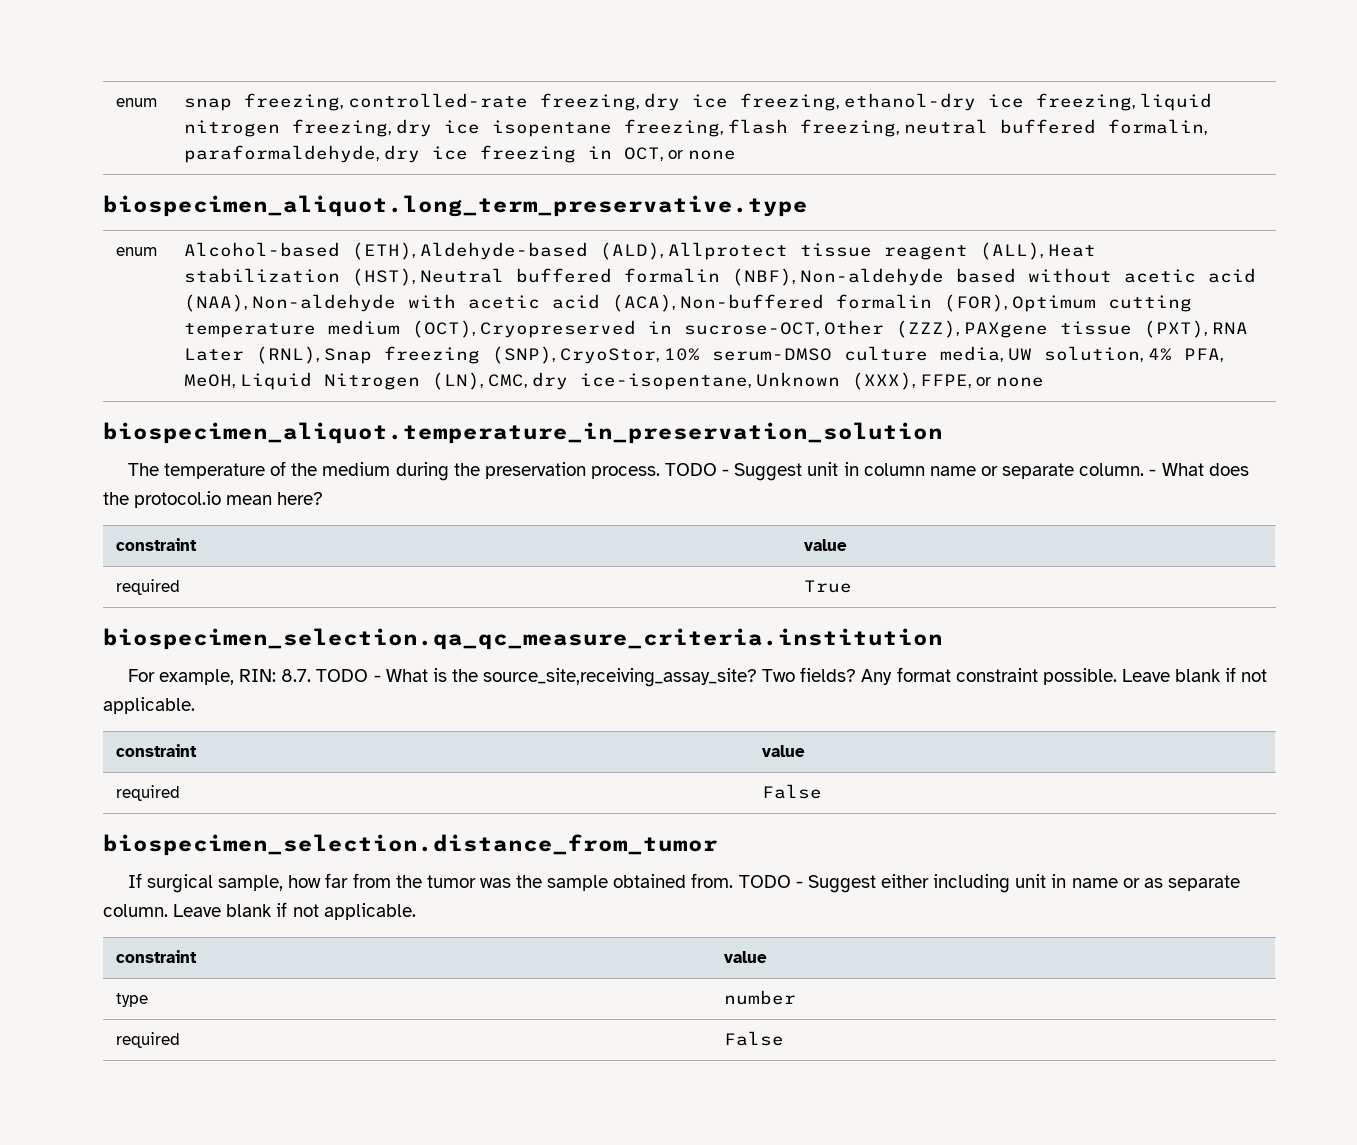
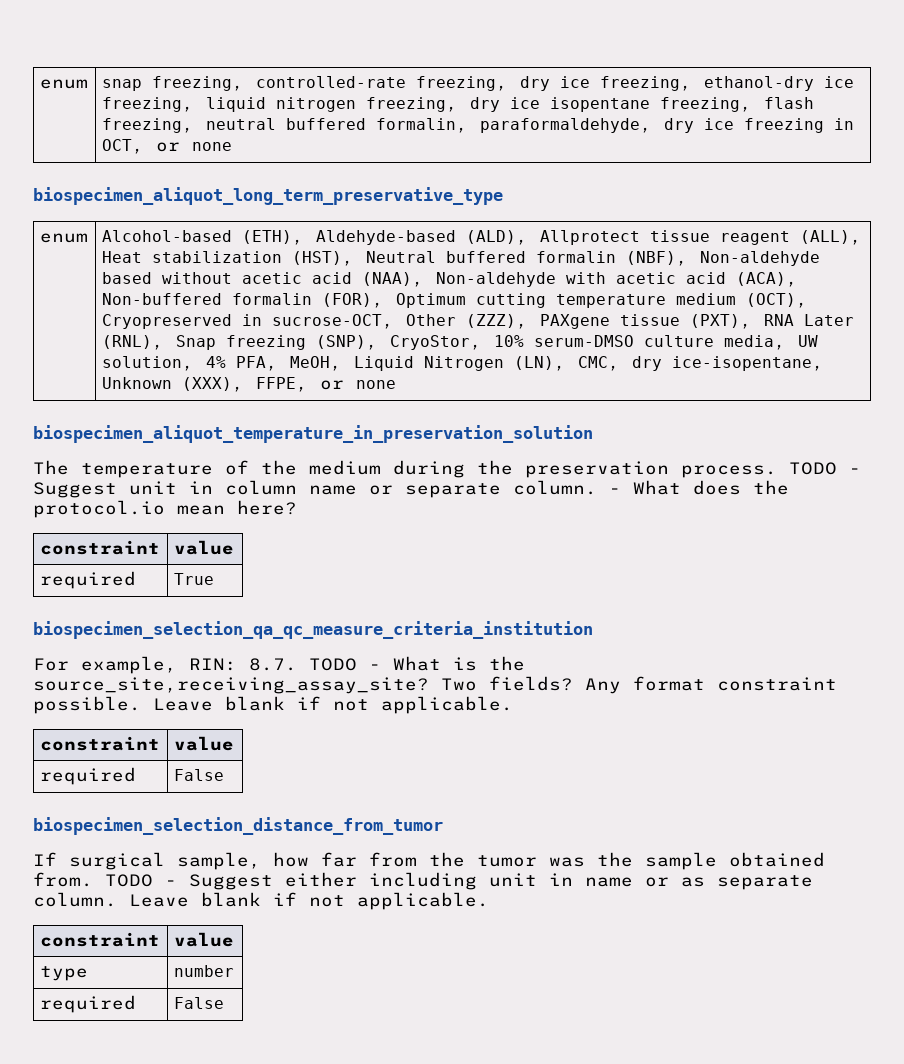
- biospecimen_aliquot.long_term_preservative.type
+ biospecimen_aliquot_long_term_preservative_type
- biospecimen_aliquot.temperature_in_preservation_solution
+ biospecimen_aliquot_temperature_in_preservation_solution
- biospecimen_selection.qa_qc_measure_criteria.institution
+ biospecimen_selection_qa_qc_measure_criteria_institution
- biospecimen_selection.distance_from_tumor
+ biospecimen_selection_distance_from_tumor

